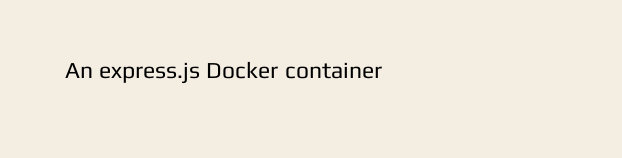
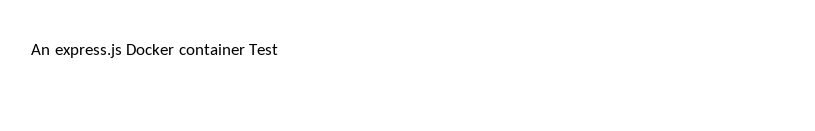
- An express.js Docker container
+ An express.js Docker container Test

